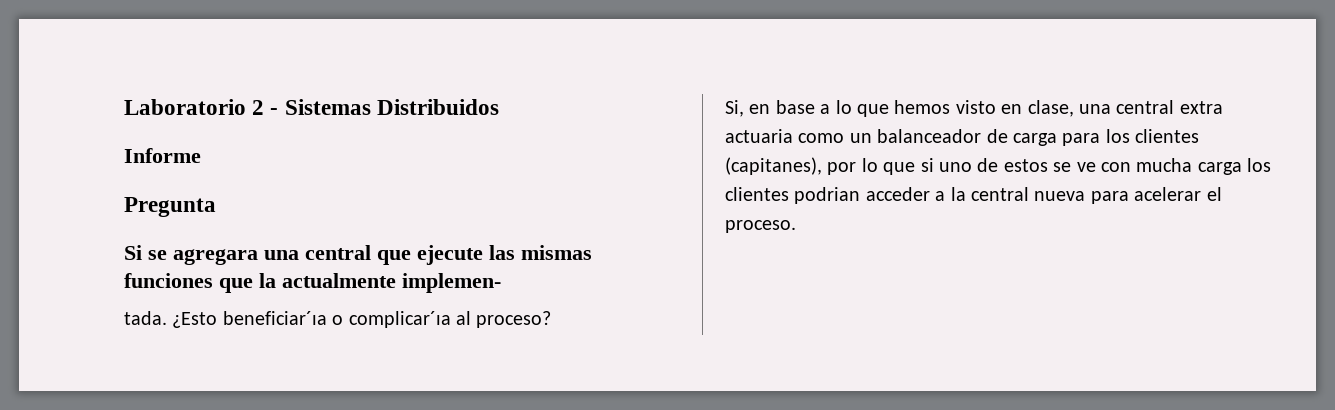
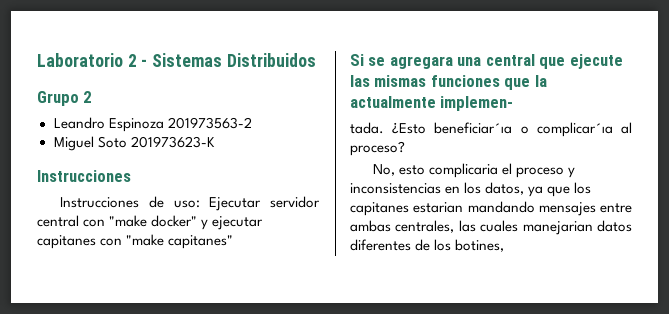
- Informe
- Pregunta
+ Grupo 2
+ Leandro Espinoza 201973563-2
+ Miguel Soto 201973623-K
+ Instrucciones
+ Instrucciones de uso: Ejecutar servidor central con "make docker" y ejecutar capitanes con "make capitanes"
- Si, en base a lo que hemos visto en clase, una central extra actuaria como un balanceador de carga para los clientes (capitanes), por lo que si uno de estos se ve con mucha carga los clientes podrian acceder a la central nueva para acelerar el proceso.
+ No, esto complicaria el proceso y inconsistencias en los datos, ya que los capitanes estarian mandando mensajes entre ambas centrales, las cuales manejarian datos diferentes de los botines,

